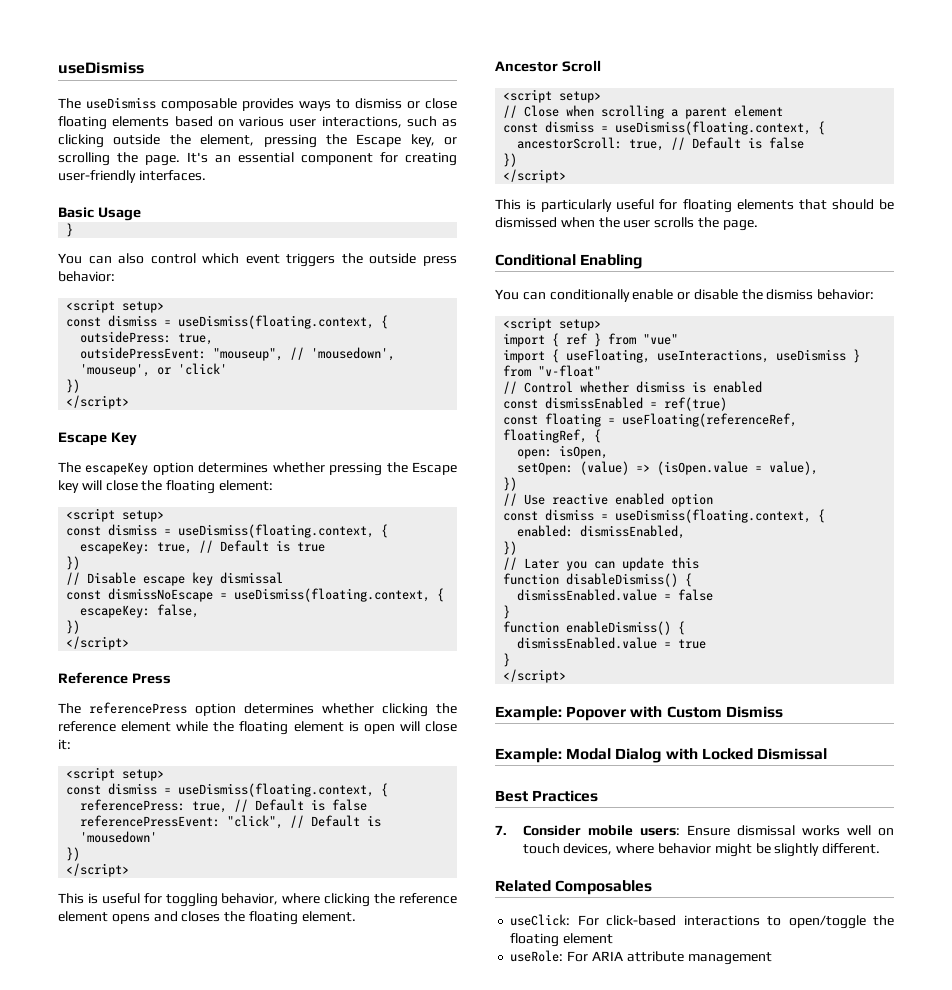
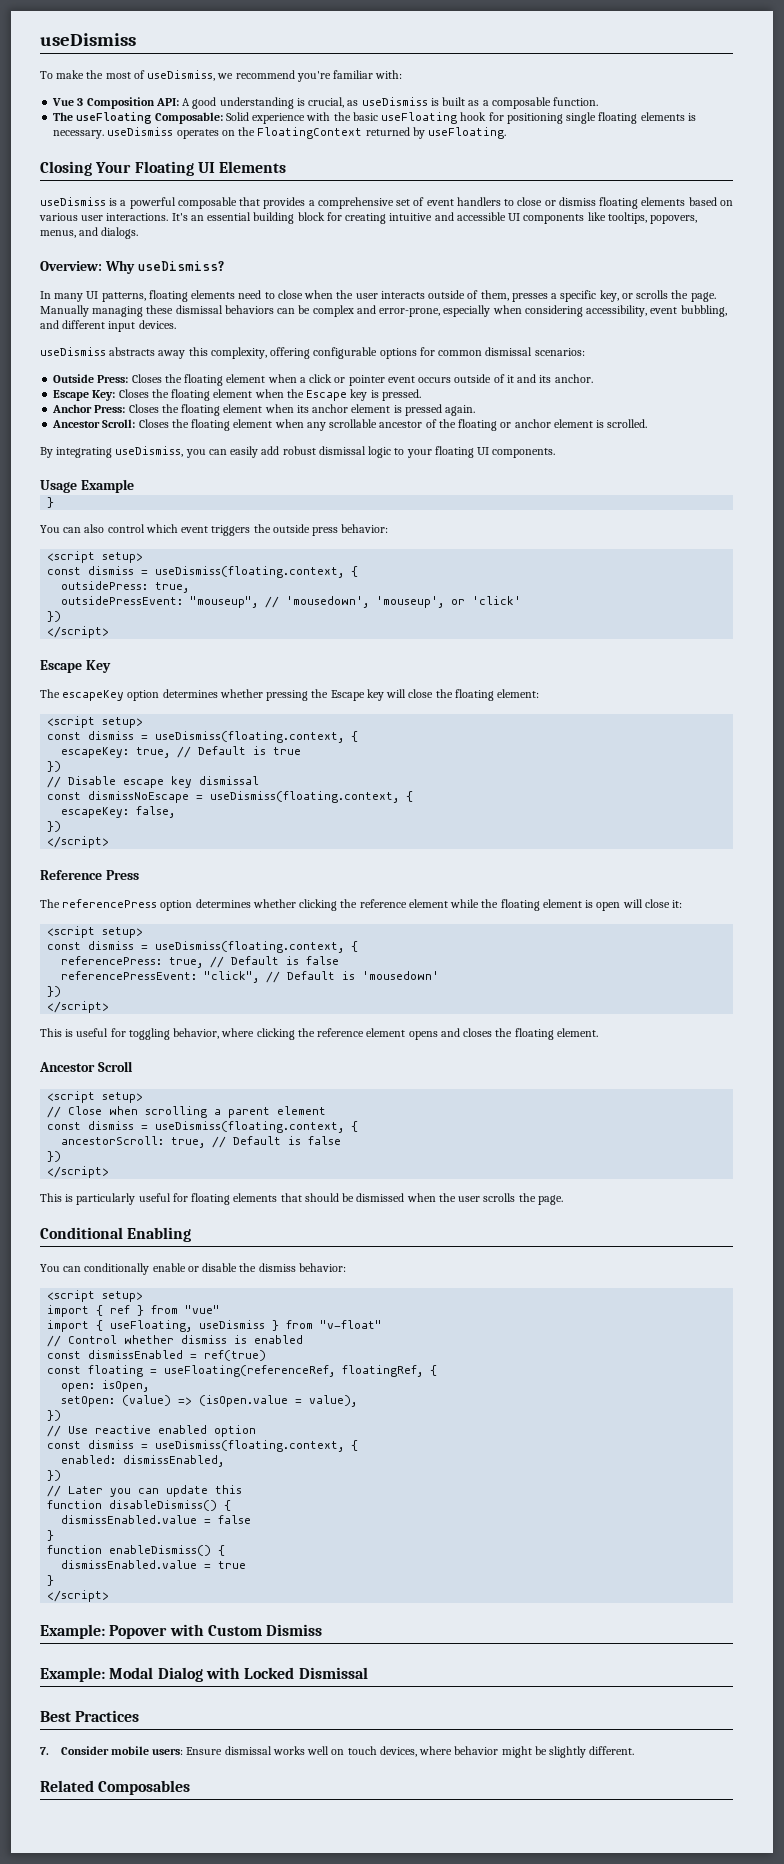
- The useDismiss composable provides ways to dismiss or close floating elements based on various user interactions, such as clicking outside the element, pressing the Escape key, or scrolling the page. It's an essential component for creating user-friendly interfaces.
- Basic Usage
+ To make the most of useDismiss, we recommend you're familiar with:
+ Vue 3 Composition API: A good understanding is crucial, as useDismiss is built as a composable function.
+ The useFloating Composable: Solid experience with the basic useFloating hook for positioning single floating elements is necessary. useDismiss operates on the FloatingContext returned by useFloating.
+ Closing Your Floating UI Elements
+ useDismiss is a powerful composable that provides a comprehensive set of event handlers to close or dismiss floating elements based on various user interactions. It's an essential building block for creating intuitive and accessible UI components like tooltips, popovers, menus, and dialogs.
+ Overview: Why useDismiss?
+ In many UI patterns, floating elements need to close when the user interacts outside of them, presses a specific key, or scrolls the page. Manually managing these dismissal behaviors can be complex and error-prone, especially when considering accessibility, event bubbling, and different input devices.
+ useDismiss abstracts away this complexity, offering configurable options for common dismissal scenarios:
+ Outside Press: Closes the floating element when a click or pointer event occurs outside of it and its anchor.
+ Escape Key: Closes the floating element when the Escape key is pressed.
+ Anchor Press: Closes the floating element when its anchor element is pressed again.
+ Ancestor Scroll: Closes the floating element when any scrollable ancestor of the floating or anchor element is scrolled.
+ By integrating useDismiss, you can easily add robust dismissal logic to your floating UI components.
+ Usage Example
- import { useFloating, useInteractions, useDismiss } from "v-float"
+ import { useFloating, useDismiss } from "v-float"
- useClick: For click-based interactions to open/toggle the floating element
- useRole: For ARIA attribute management

